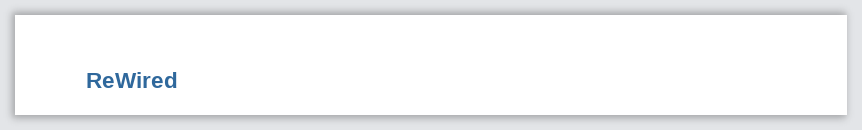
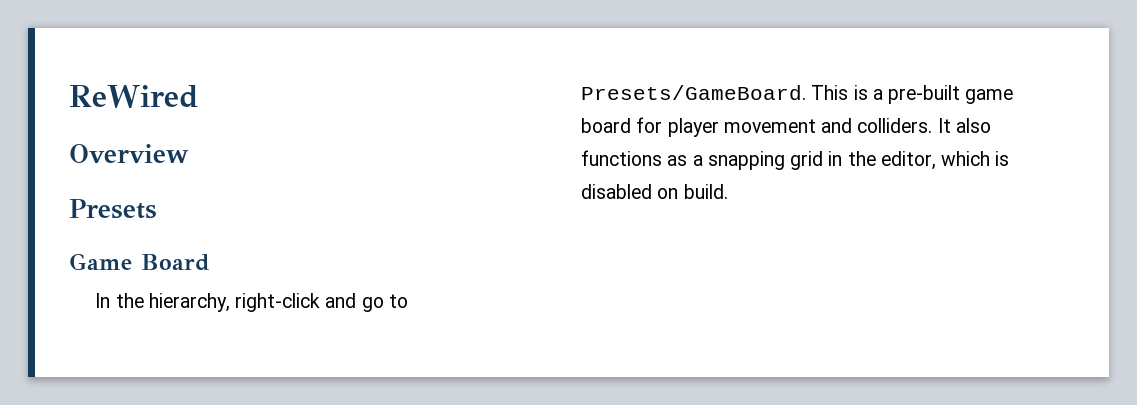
+ Overview
+ Presets
+ Game Board
+ In the hierarchy, right-click and go to Presets/GameBoard. This is a pre-built game board for player movement and colliders. It also functions as a snapping grid in the editor, which is disabled on build.

